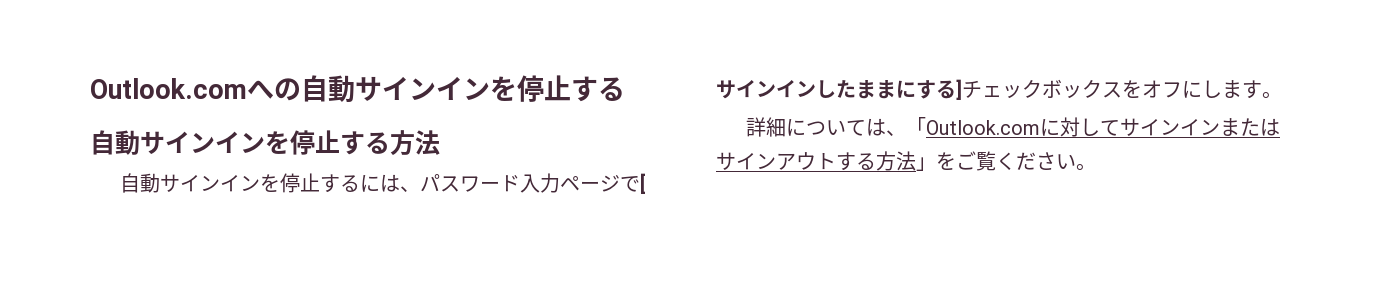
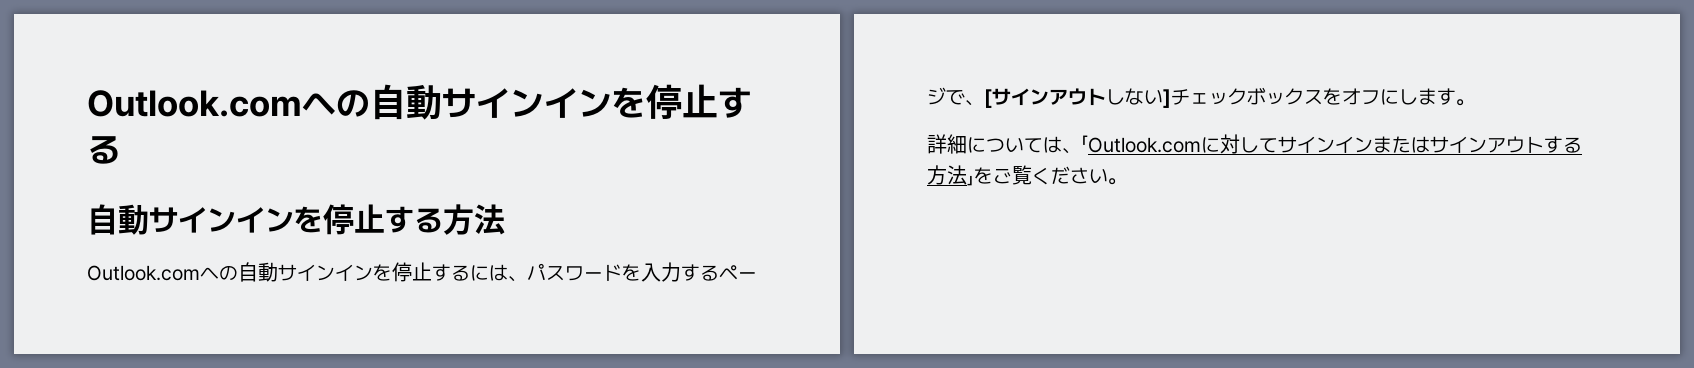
- 自動サインインを停止するには、パスワード入力ページで[サインインしたままにする]チェックボックスをオフにします。
+ Outlook.comへの自動サインインを停止するには、パスワードを入力するページで、[サインアウトしない]チェックボックスをオフにします。

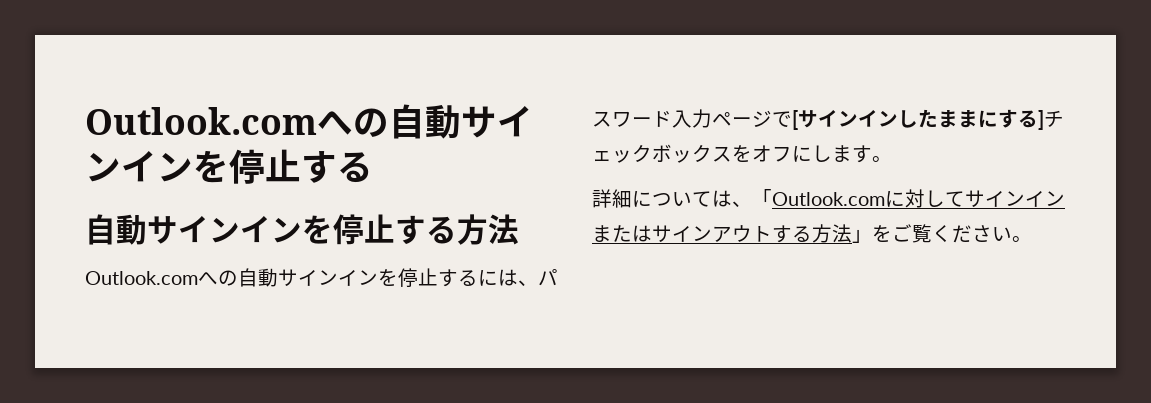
- Outlook.comへの自動サインインを停止するには、パスワードを入力するページで、[サインアウトしない]チェックボックスをオフにします。
+ Outlook.comへの自動サインインを停止するには、パスワード入力ページで[サインインしたままにする]チェックボックスをオフにします。

